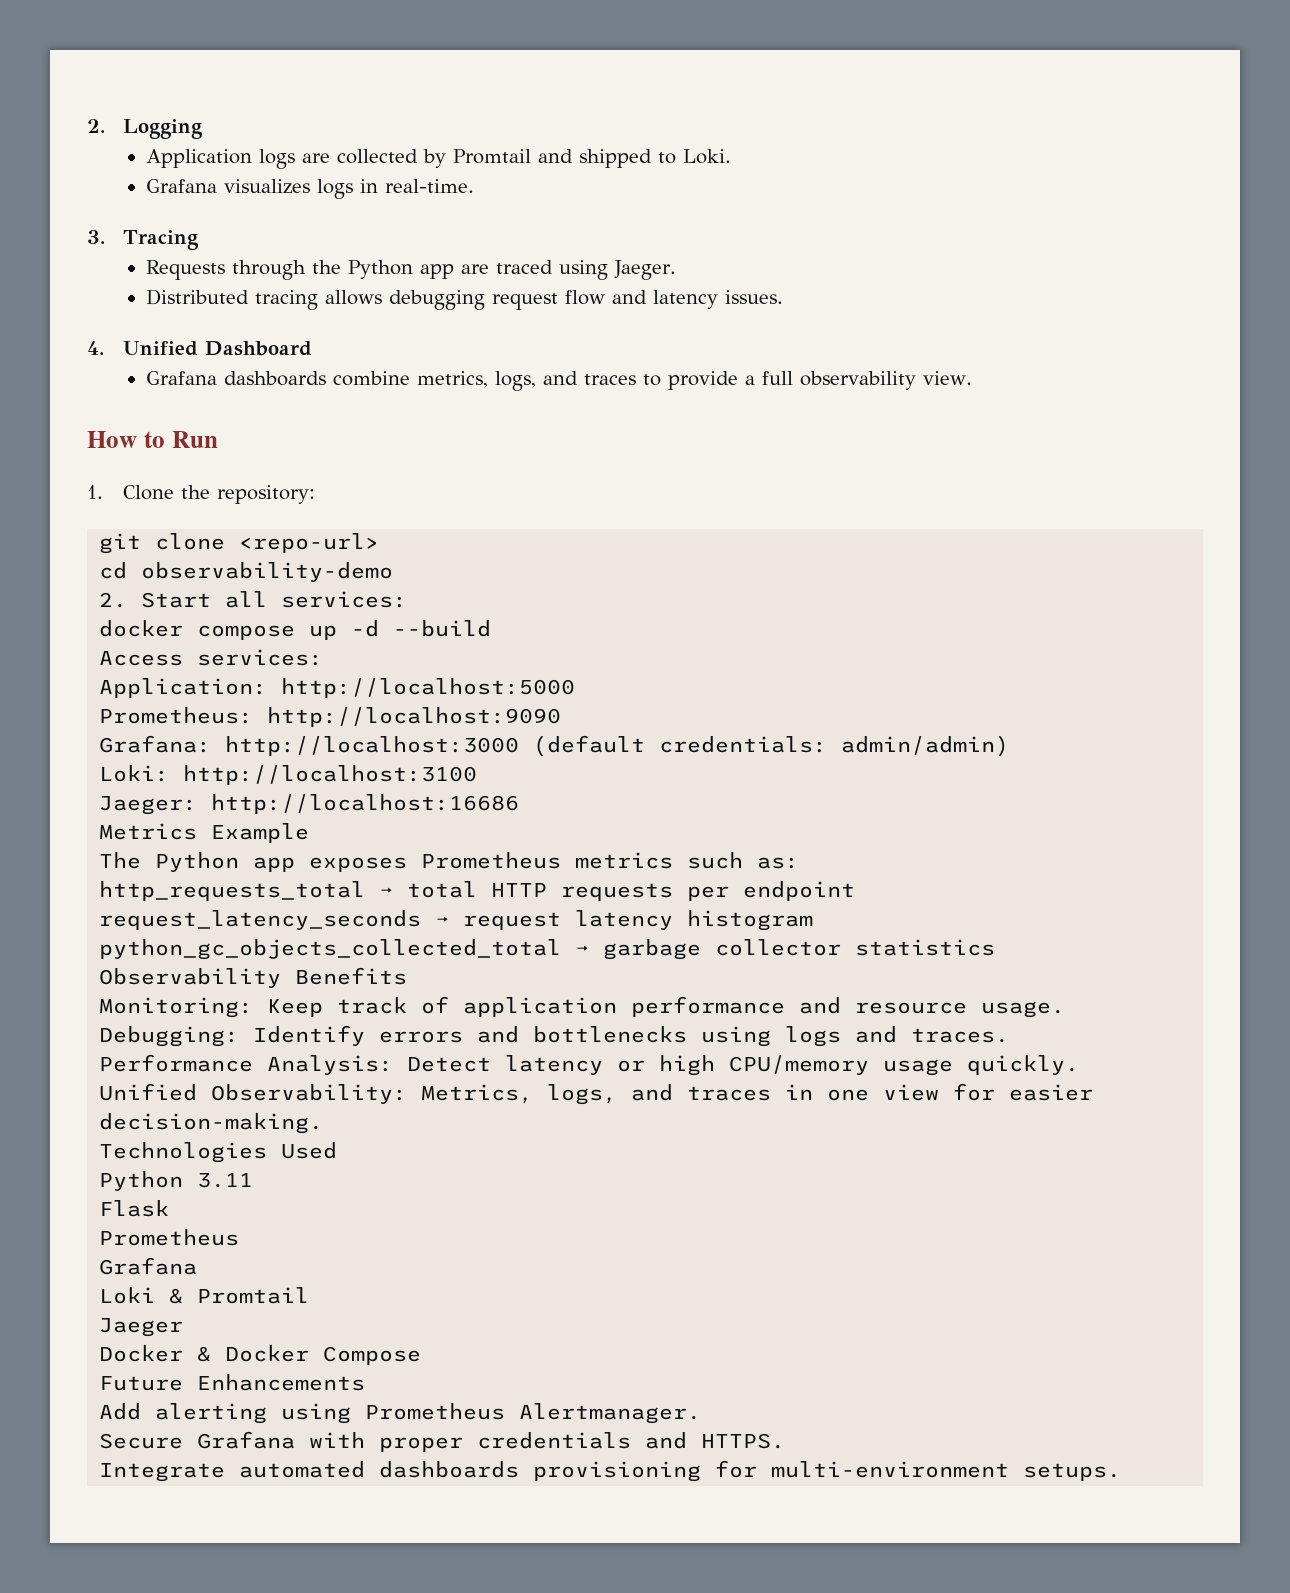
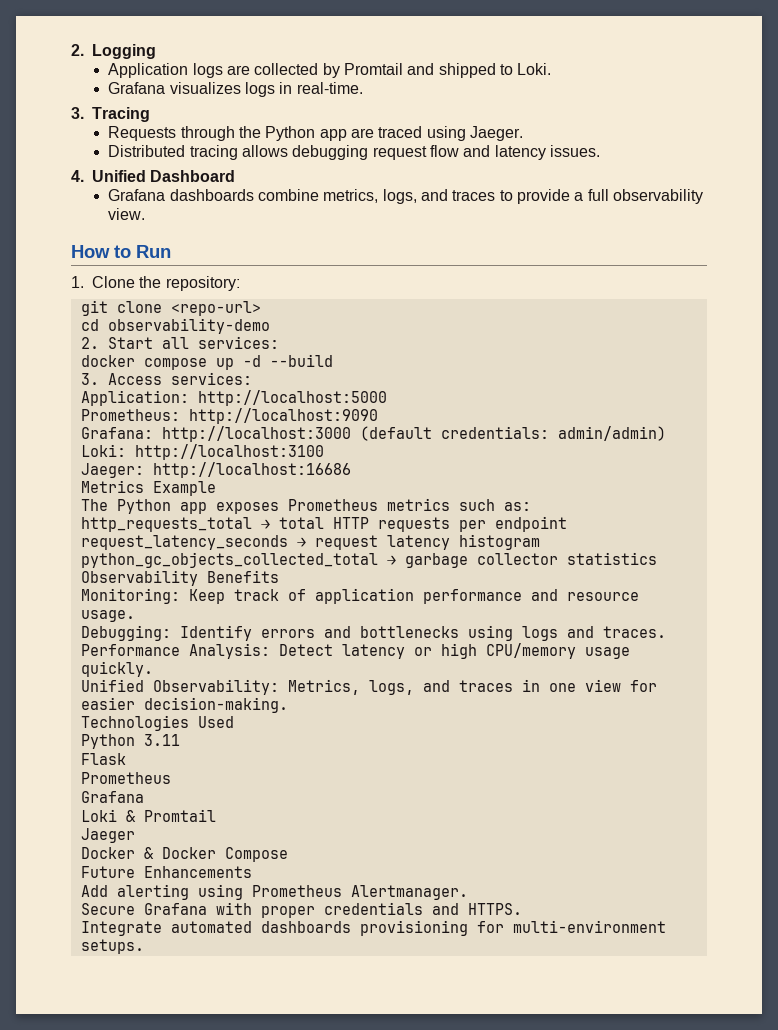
- Access services:
+ 3. Access services:

